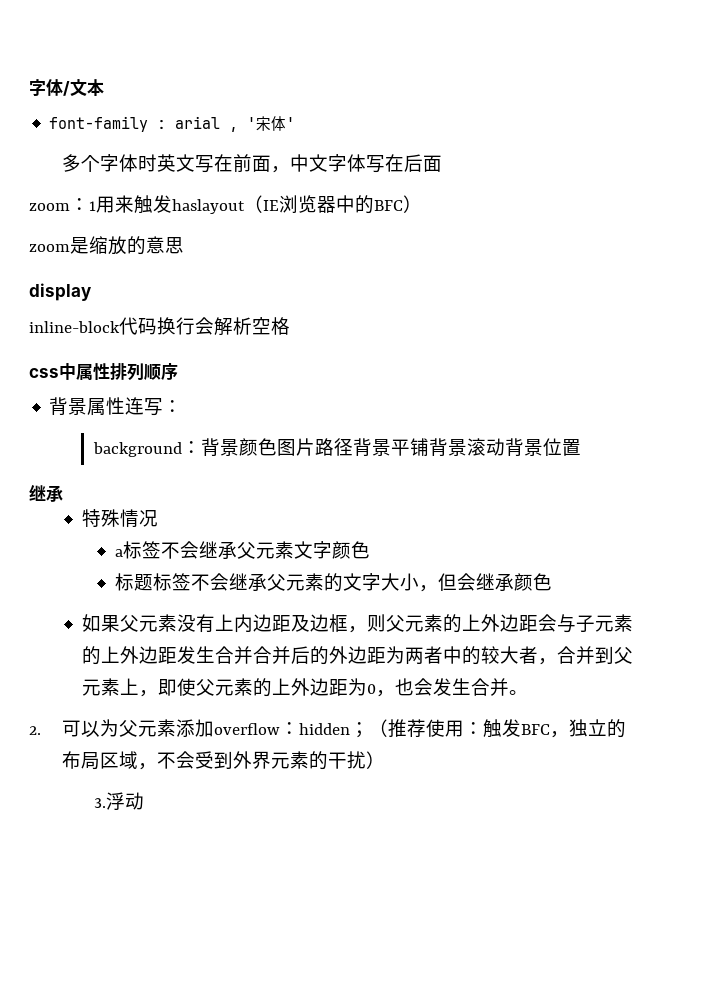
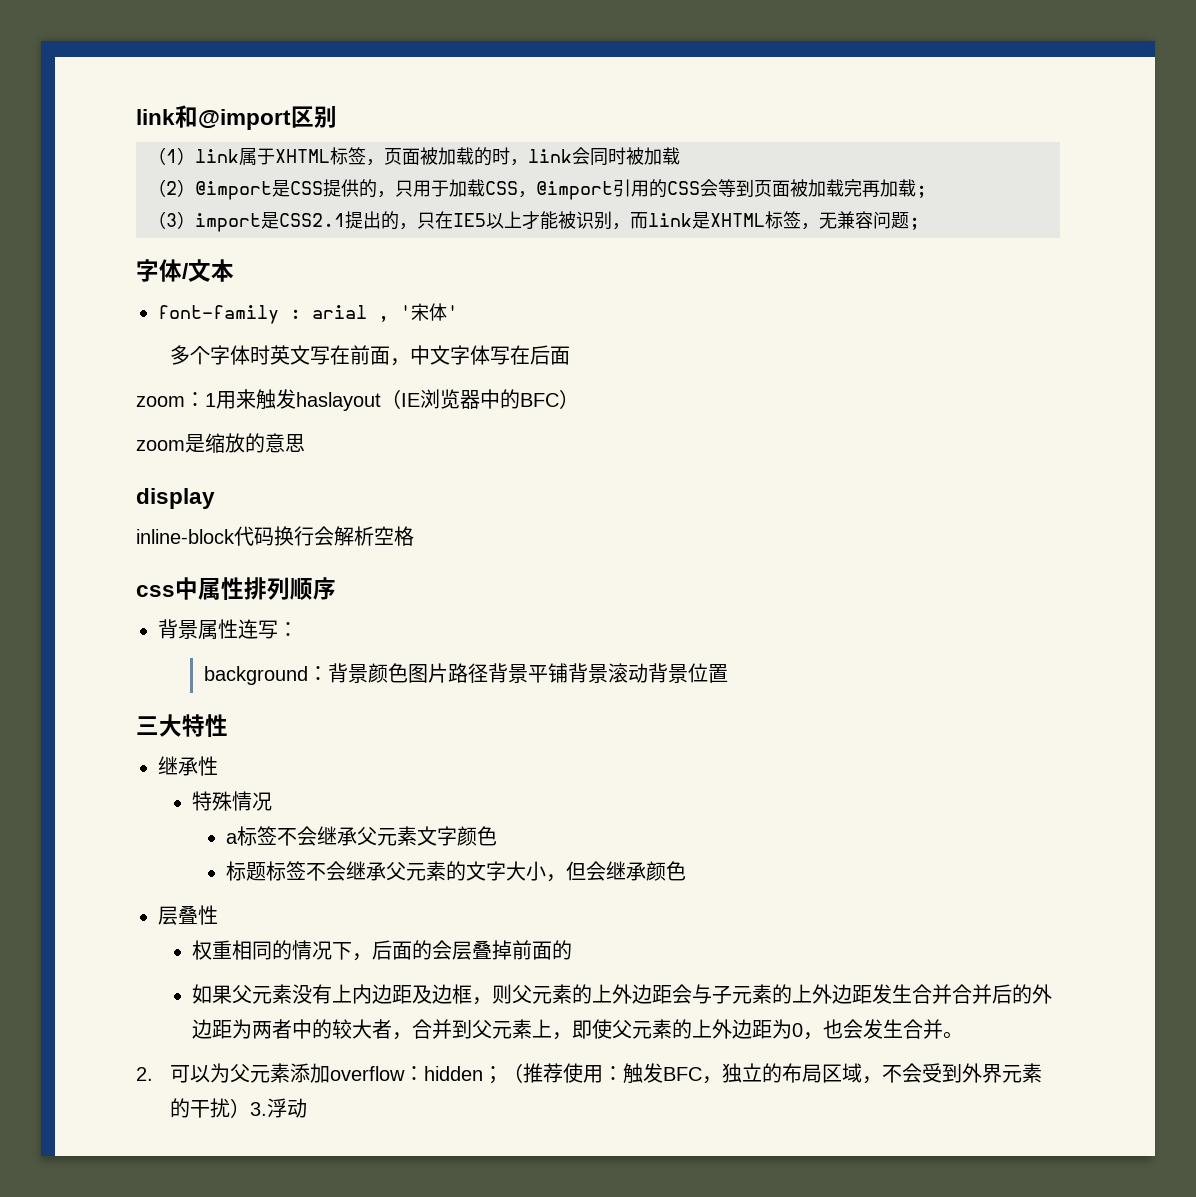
+ link和@import区别
+ （1）link属于XHTML标签，页面被加载的时，link会同时被加载
+ （2）@import是CSS提供的，只用于加载CSS，@import引用的CSS会等到页面被加载完再加载;
+ （3）import是CSS2.1提出的，只在IE5以上才能被识别，而link是XHTML标签，无兼容问题;
  background：背景颜色图片路径背景平铺背景滚动背景位置
- 继承
+ 三大特性
+ 继承性
+ 层叠性
+ 权重相同的情况下，后面的会层叠掉前面的
- 2.可以为父元素添加overflow：hidden；（推荐使用：触发BFC，独立的布局区域，不会受到外界元素的干扰）
- 3.浮动
+ 2.可以为父元素添加overflow：hidden；（推荐使用：触发BFC，独立的布局区域，不会受到外界元素的干扰）3.浮动

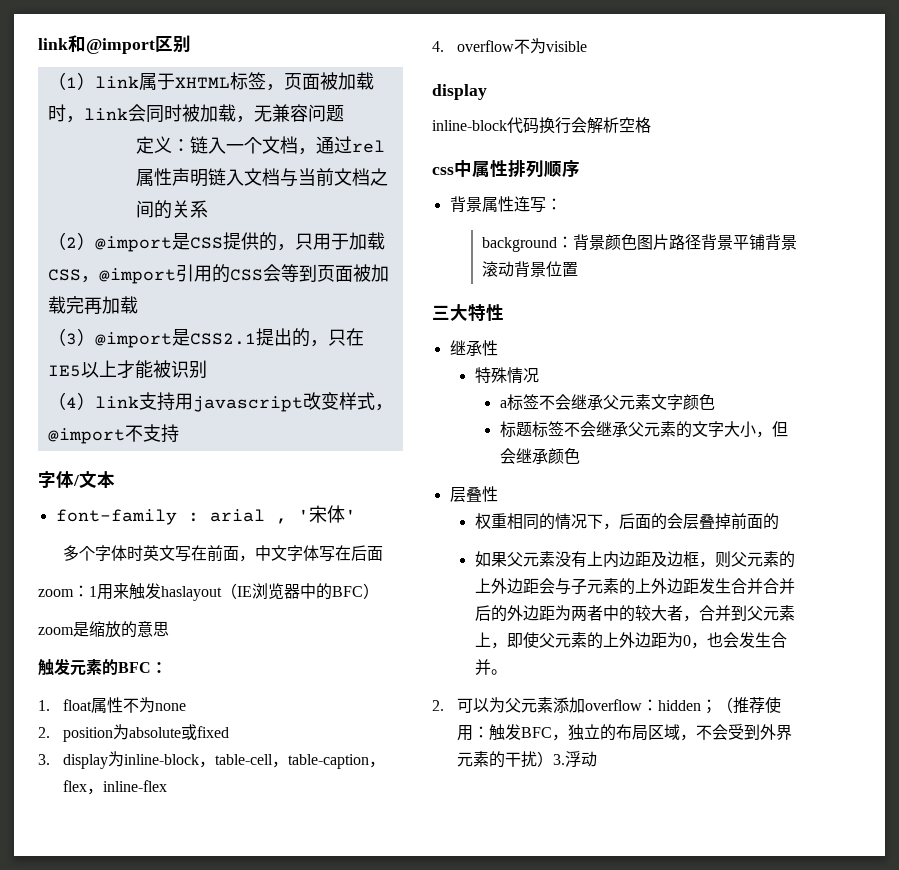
- （1）link属于XHTML标签，页面被加载的时，link会同时被加载
+ （1）link属于XHTML标签，页面被加载时，link会同时被加载，无兼容问题
+ 定义：链入一个文档，通过rel属性声明链入文档与当前文档之间的关系
- （2）@import是CSS提供的，只用于加载CSS，@import引用的CSS会等到页面被加载完再加载;
+ （2）@import是CSS提供的，只用于加载CSS，@import引用的CSS会等到页面被加载完再加载
- （3）import是CSS2.1提出的，只在IE5以上才能被识别，而link是XHTML标签，无兼容问题;
+ （3）@import是CSS2.1提出的，只在IE5以上才能被识别
+ （4）link支持用javascript改变样式，@import不支持
+ 触发元素的BFC：
+ 1. float属性不为none
+ 2. position为absolute或fixed
+ 3. display为inline-block，table-cell，table-caption，flex，inline-flex
+ 4. overflow不为visible

